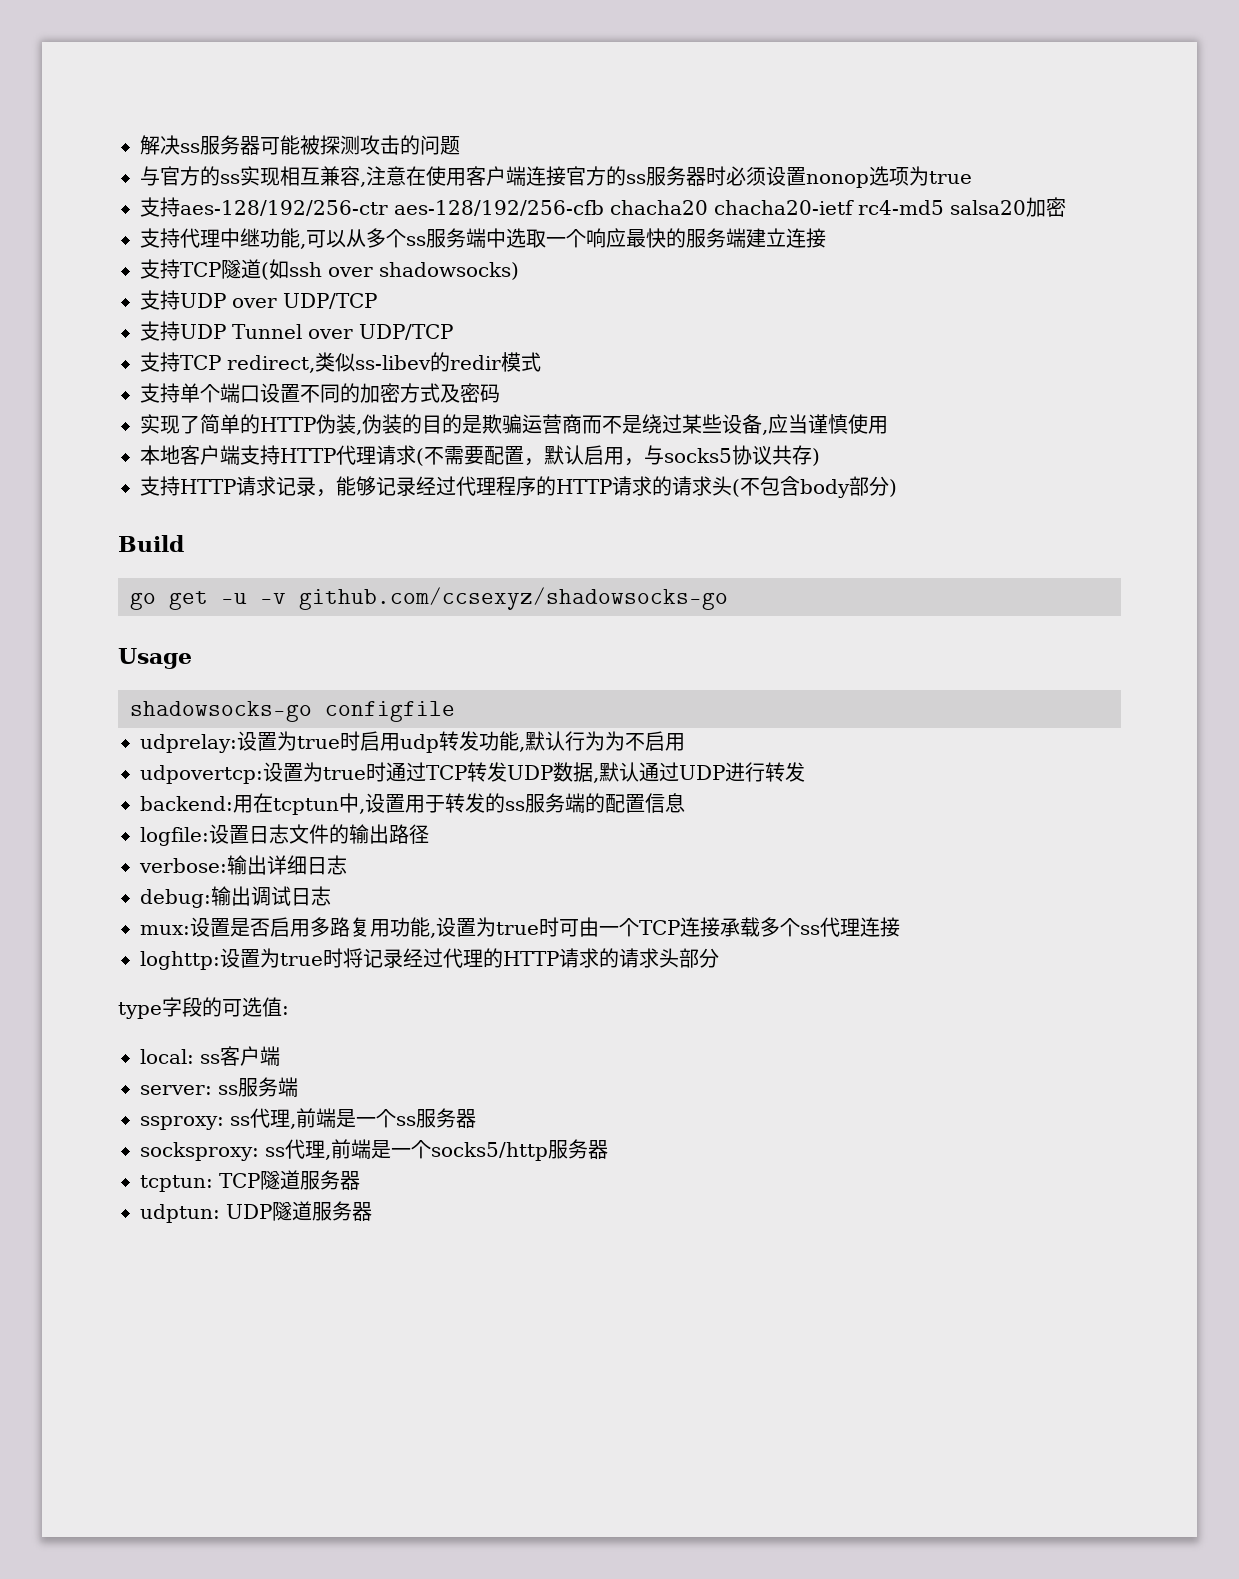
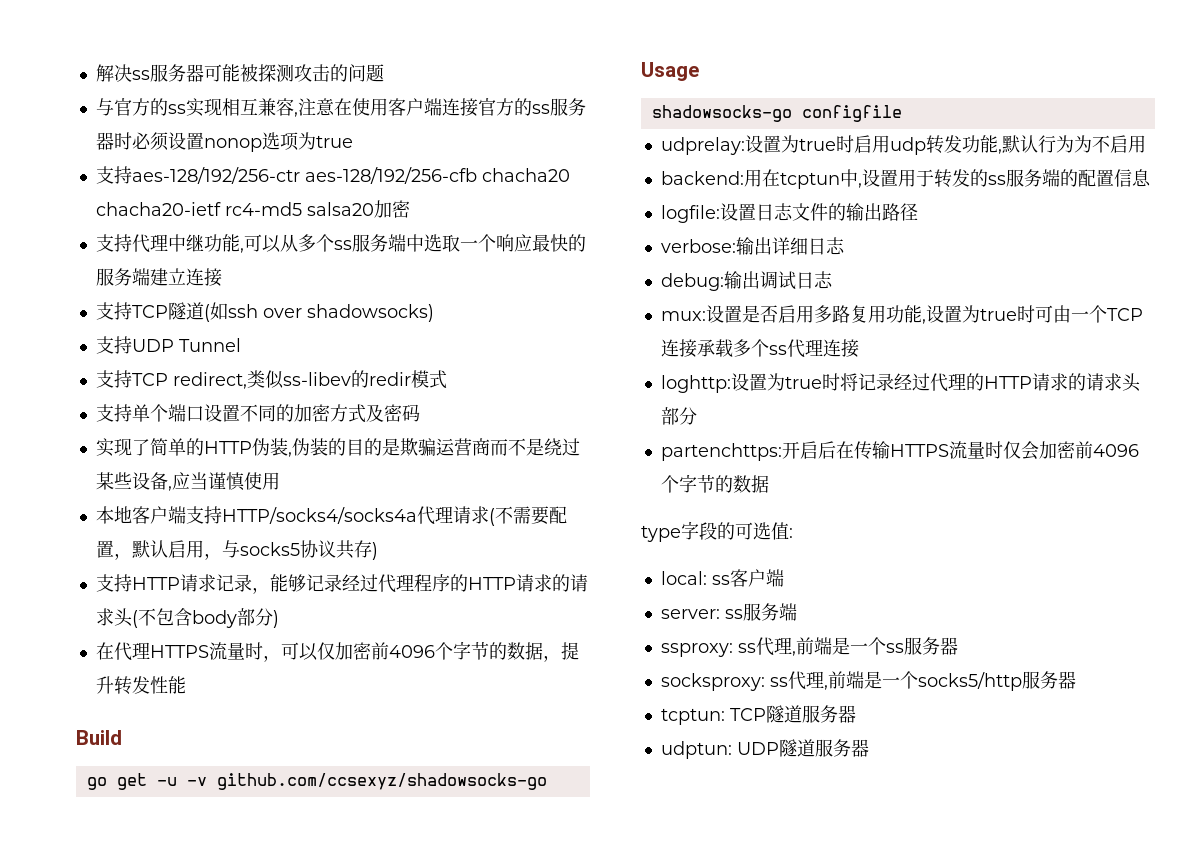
- 支持UDP over UDP/TCP
- 支持UDP Tunnel over UDP/TCP
+ 支持UDP Tunnel
- 本地客户端支持HTTP代理请求(不需要配置，默认启用，与socks5协议共存)
+ 本地客户端支持HTTP/socks4/socks4a代理请求(不需要配置，默认启用，与socks5协议共存)
+ 在代理HTTPS流量时，可以仅加密前4096个字节的数据，提升转发性能
- udpovertcp:设置为true时通过TCP转发UDP数据,默认通过UDP进行转发
+ partenchttps:开启后在传输HTTPS流量时仅会加密前4096个字节的数据

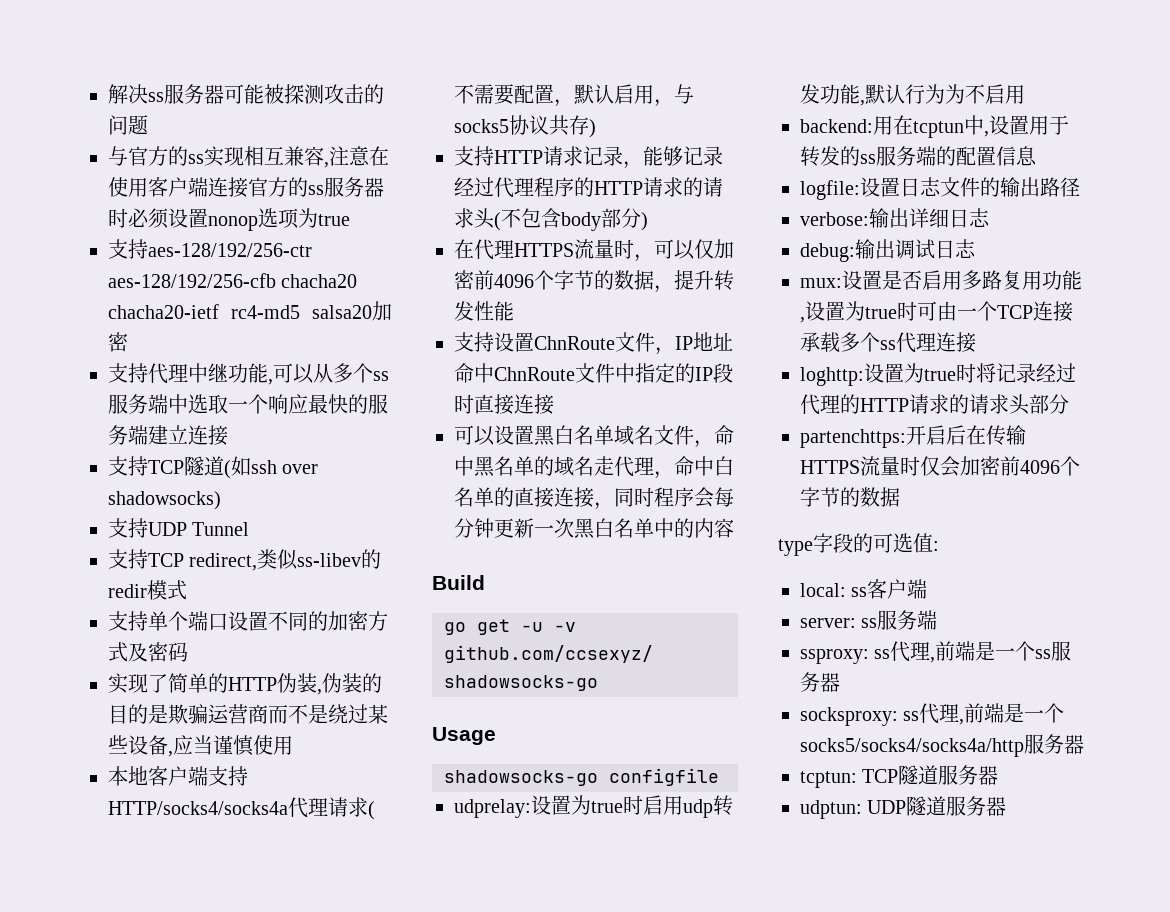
+ 支持设置ChnRoute文件，IP地址命中ChnRoute文件中指定的IP段时直接连接
+ 可以设置黑白名单域名文件，命中黑名单的域名走代理，命中白名单的直接连接，同时程序会每分钟更新一次黑白名单中的内容
- socksproxy: ss代理,前端是一个socks5/http服务器
+ socksproxy: ss代理,前端是一个socks5/socks4/socks4a/http服务器

